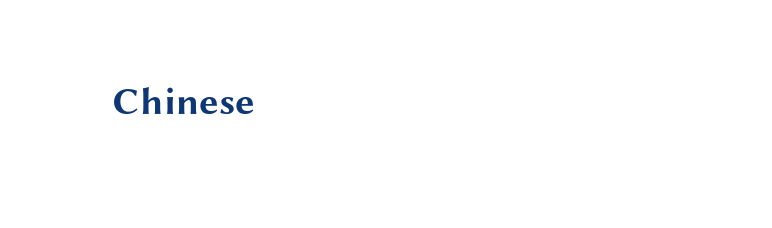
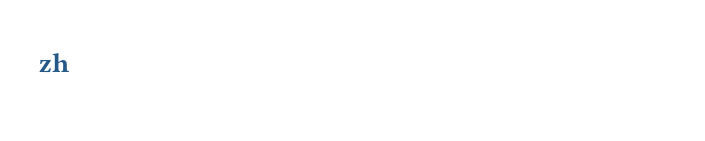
- Chinese
+ zh

